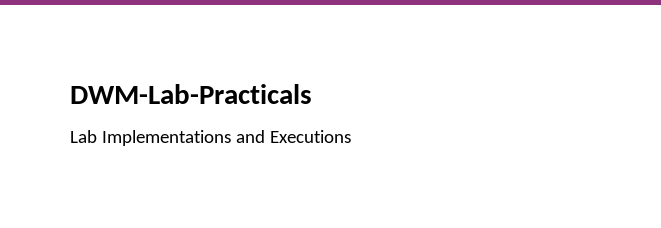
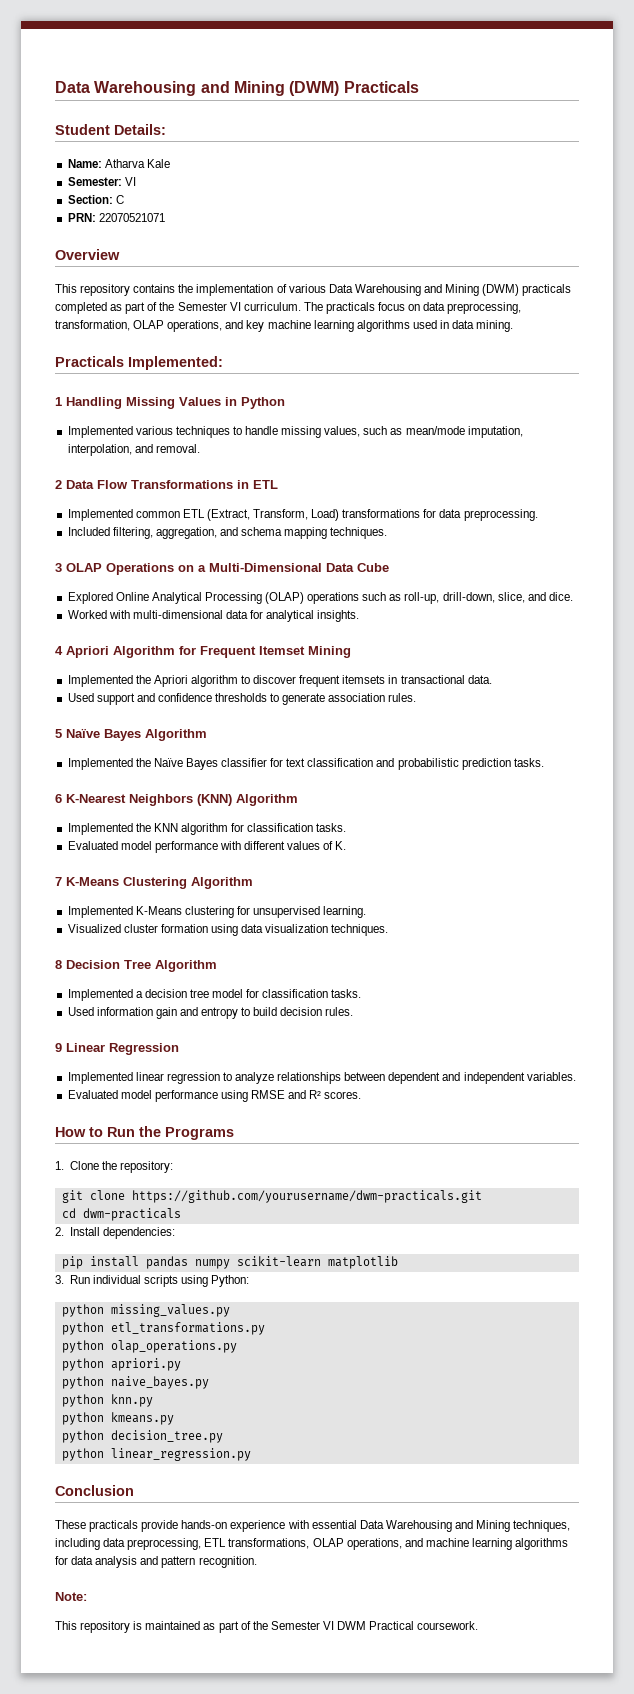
- DWM-Lab-Practicals
- Lab Implementations and Executions
+ Data Warehousing and Mining (DWM) Practicals
+ Student Details:
+ Name: Atharva Kale
+ Semester: VI
+ Section: C
+ PRN: 22070521071
+ Overview
+ This repository contains the implementation of various Data Warehousing and Mining (DWM) practicals completed as part of the Semester VI curriculum. The practicals focus on data preprocessing, transformation, OLAP operations, and key machine learning algorithms used in data mining.
+ Practicals Implemented:
+ 1 Handling Missing Values in Python
+ Implemented various techniques to handle missing values, such as mean/mode imputation, interpolation, and removal.
+ 2 Data Flow Transformations in ETL
+ Implemented common ETL (Extract, Transform, Load) transformations for data preprocessing.
+ Included filtering, aggregation, and schema mapping techniques.
+ 3 OLAP Operations on a Multi-Dimensional Data Cube
+ Explored Online Analytical Processing (OLAP) operations such as roll-up, drill-down, slice, and dice.
+ Worked with multi-dimensional data for analytical insights.
+ 4 Apriori Algorithm for Frequent Itemset Mining
+ Implemented the Apriori algorithm to discover frequent itemsets in transactional data.
+ Used support and confidence thresholds to generate association rules.
+ 5 Naïve Bayes Algorithm
+ Implemented the Naïve Bayes classifier for text classification and probabilistic prediction tasks.
+ 6 K-Nearest Neighbors (KNN) Algorithm
+ Implemented the KNN algorithm for classification tasks.
+ Evaluated model performance with different values of K.
+ 7 K-Means Clustering Algorithm
+ Implemented K-Means clustering for unsupervised learning.
+ Visualized cluster formation using data visualization techniques.
+ 8 Decision Tree Algorithm
+ Implemented a decision tree model for classification tasks.
+ Used information gain and entropy to build decision rules.
+ 9 Linear Regression
+ Implemented linear regression to analyze relationships between dependent and independent variables.
+ Evaluated model performance using RMSE and R² scores.
+ How to Run the Programs
+ 1. Clone the repository:
+ git clone https://github.com/yourusername/dwm-practicals.git
+ cd dwm-practicals
+ 2. Install dependencies:
+ pip install pandas numpy scikit-learn matplotlib
+ 3. Run individual scripts using Python:
+ python missing_values.py
+ python etl_transformations.py
+ python olap_operations.py
+ python apriori.py
+ python naive_bayes.py
+ python knn.py
+ python kmeans.py
+ python decision_tree.py
+ python linear_regression.py
+ Conclusion
+ These practicals provide hands-on experience with essential Data Warehousing and Mining techniques, including data preprocessing, ETL transformations, OLAP operations, and machine learning algorithms for data analysis and pattern recognition.
+ Note:
+ This repository is maintained as part of the Semester VI DWM Practical coursework.

